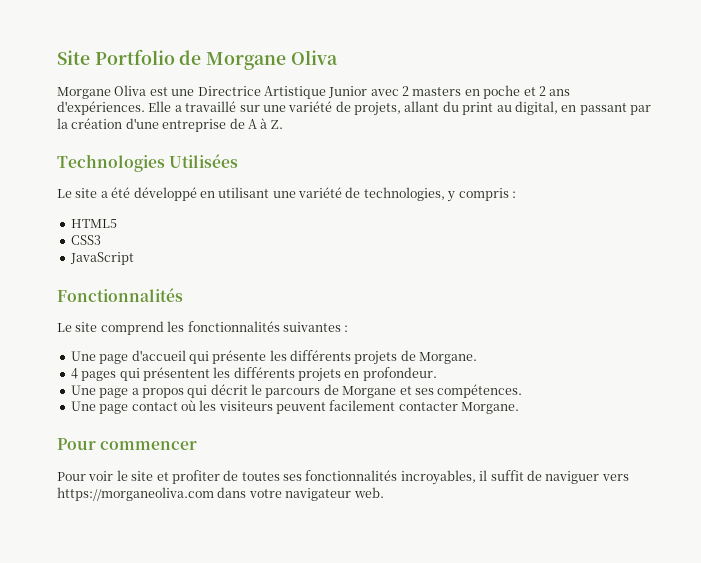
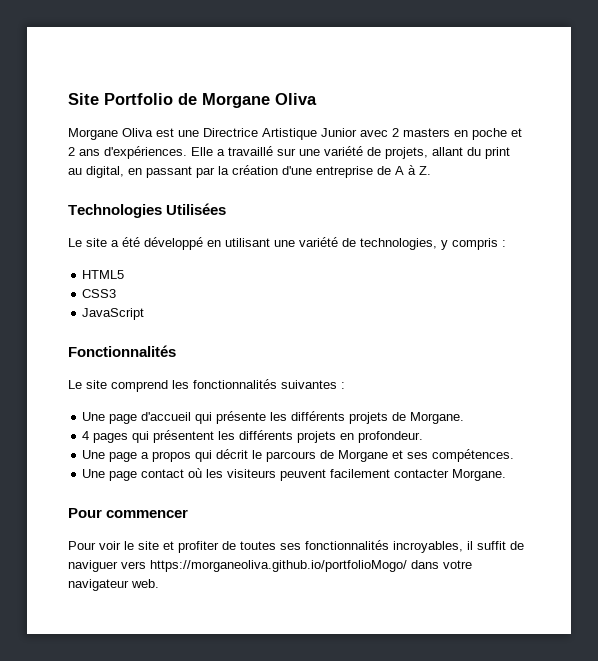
- Pour voir le site et profiter de toutes ses fonctionnalités incroyables, il suffit de naviguer vers https://morganeoliva.com dans votre navigateur web.
+ Pour voir le site et profiter de toutes ses fonctionnalités incroyables, il suffit de naviguer vers https://morganeoliva.github.io/portfolioMogo/ dans votre navigateur web.

